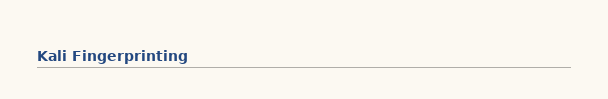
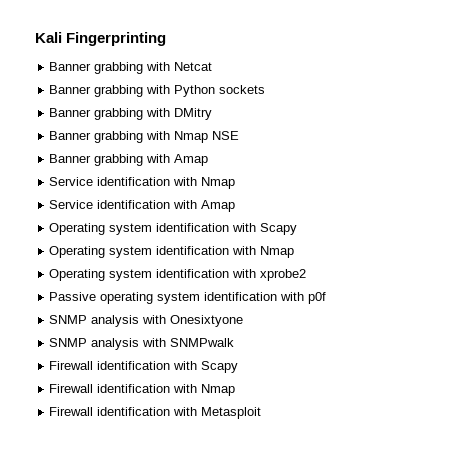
+ Banner grabbing with Netcat
+ Banner grabbing with Python sockets
+ Banner grabbing with DMitry
+ Banner grabbing with Nmap NSE
+ Banner grabbing with Amap
+ Service identification with Nmap
+ Service identification with Amap
+ Operating system identification with Scapy
+ Operating system identification with Nmap
+ Operating system identification with xprobe2
+ Passive operating system identification with p0f
+ SNMP analysis with Onesixtyone
+ SNMP analysis with SNMPwalk
+ Firewall identification with Scapy
+ Firewall identification with Nmap
+ Firewall identification with Metasploit

